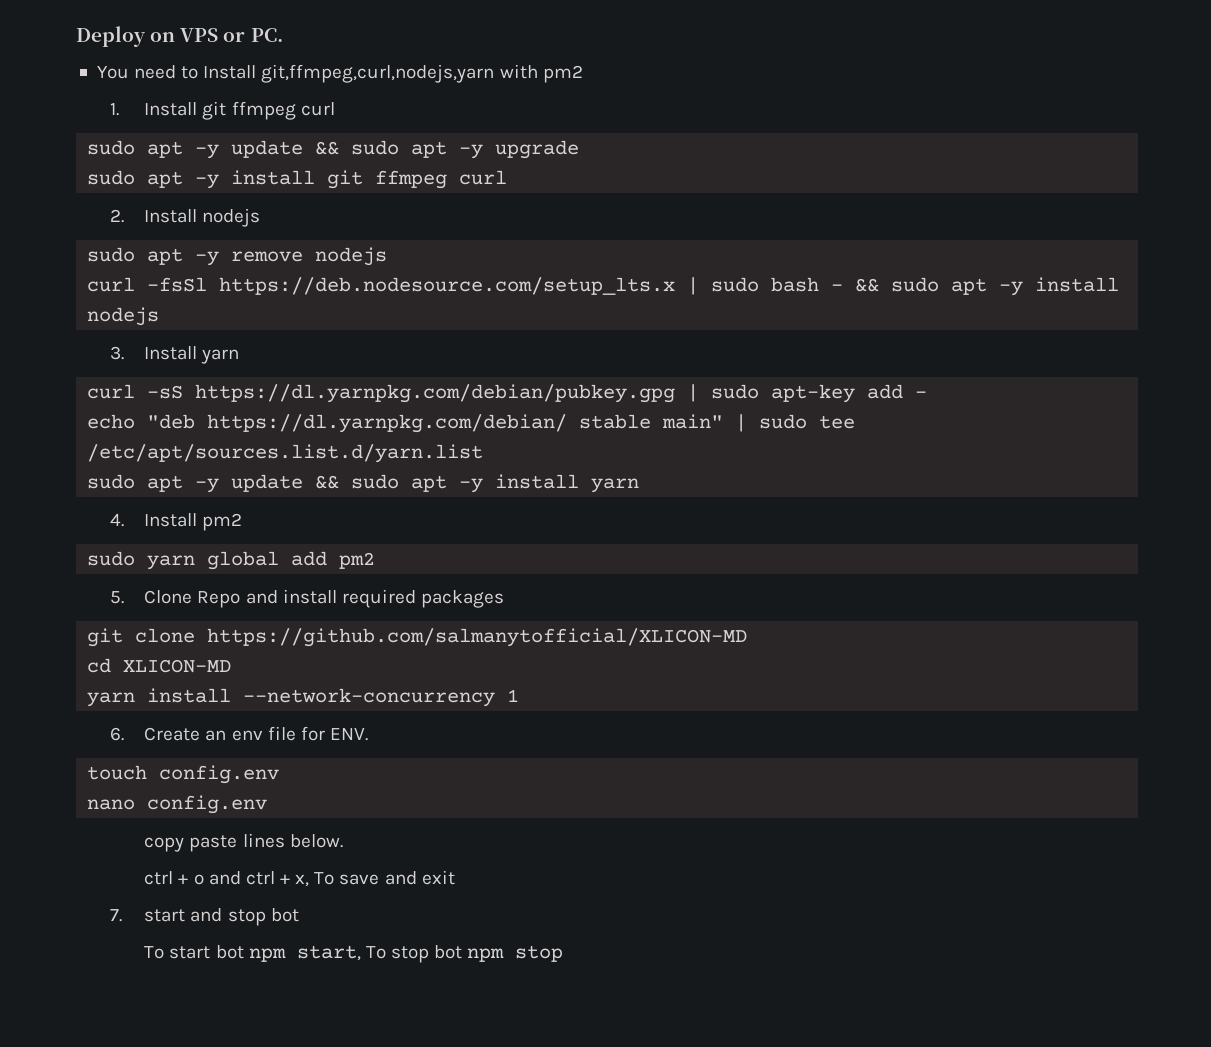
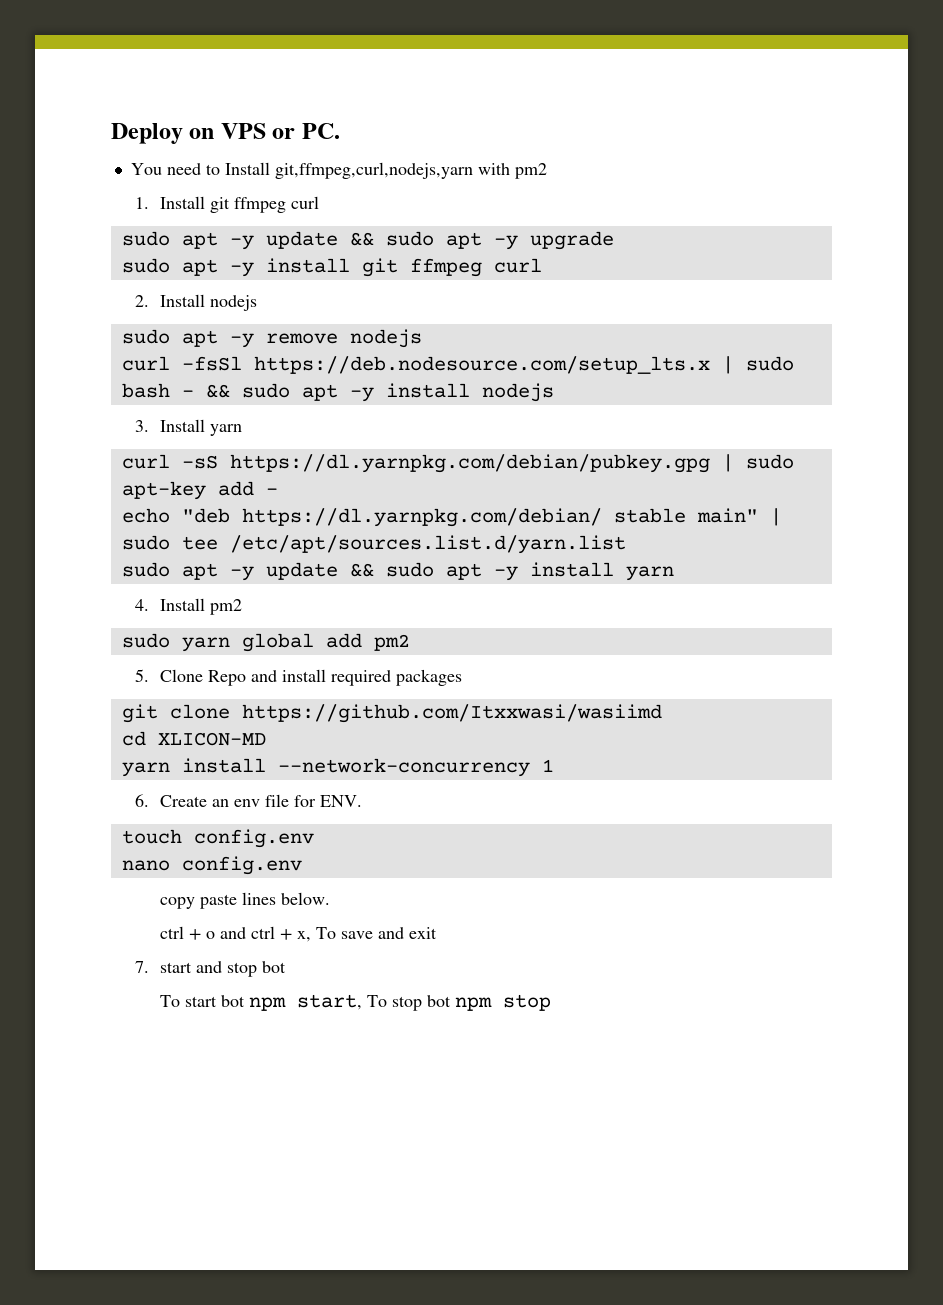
- git clone https://github.com/salmanytofficial/XLICON-MD
+ git clone https://github.com/Itxxwasi/wasiimd

